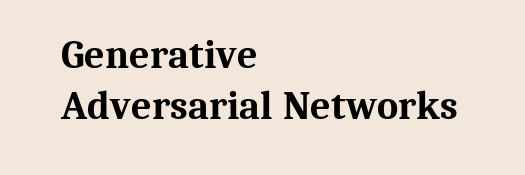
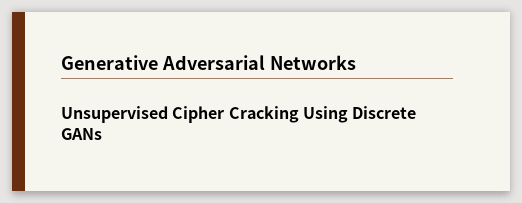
+ Unsupervised Cipher Cracking Using Discrete GANs

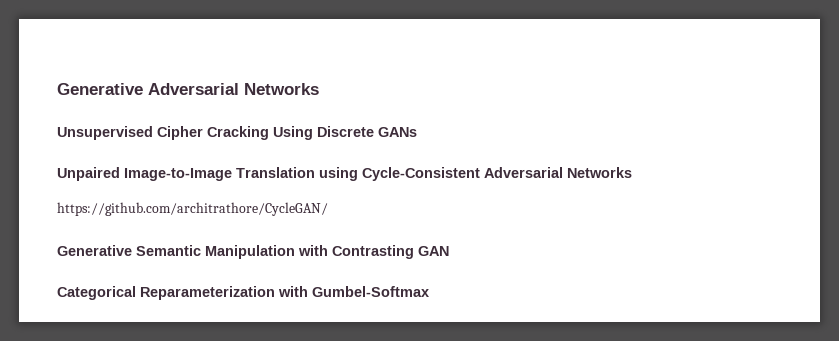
+ Unpaired Image-to-Image Translation using Cycle-Consistent Adversarial Networks
+ https://github.com/architrathore/CycleGAN/
+ Generative Semantic Manipulation with Contrasting GAN
+ Categorical Reparameterization with Gumbel-Softmax

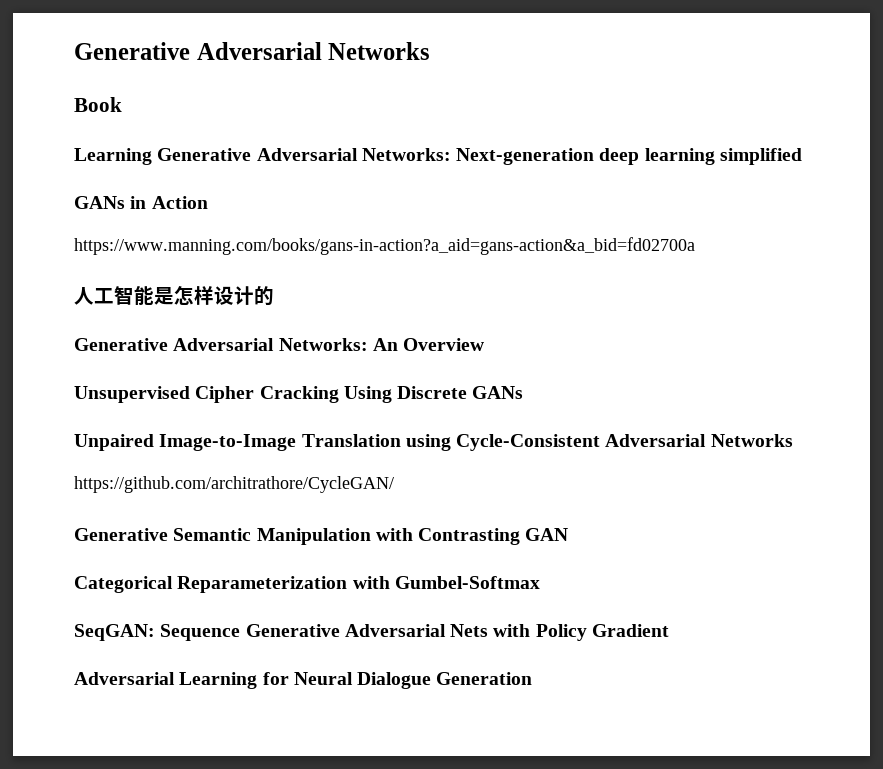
+ Book
+ Learning Generative Adversarial Networks: Next-generation deep learning simplified
+ GANs in Action
+ https://www.manning.com/books/gans-in-action?a_aid=gans-action&a_bid=fd02700a
+ 人工智能是怎样设计的
+ Generative Adversarial Networks: An Overview
+ SeqGAN: Sequence Generative Adversarial Nets with Policy Gradient
+ Adversarial Learning for Neural Dialogue Generation

